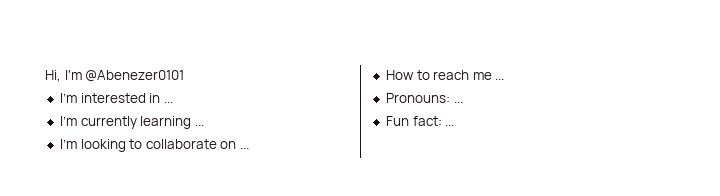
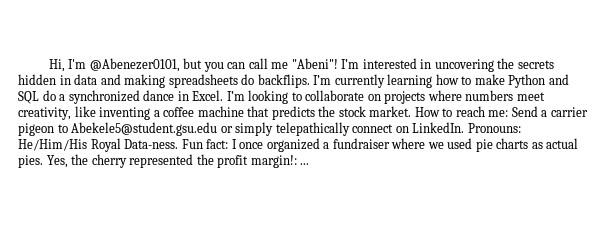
- Hi, I'm @Abenezer0101
- I’m interested in ...
- I’m currently learning ...
- I’m looking to collaborate on ...
- How to reach me ...
- Pronouns: ...
- Fun fact: ...
+ Hi, I'm @Abenezer0101, but you can call me "Abeni"! I’m interested in uncovering the secrets hidden in data and making spreadsheets do backflips. I’m currently learning how to make Python and SQL do a synchronized dance in Excel. I’m looking to collaborate on projects where numbers meet creativity, like inventing a coffee machine that predicts the stock market. How to reach me: Send a carrier pigeon to Abekele5@student.gsu.edu or simply telepathically connect on LinkedIn. Pronouns: He/Him/His Royal Data-ness. Fun fact: I once organized a fundraiser where we used pie charts as actual pies. Yes, the cherry represented the profit margin!: ...

